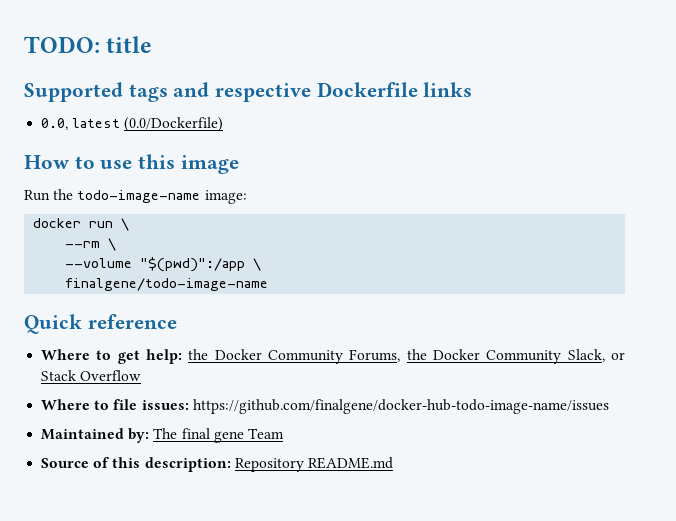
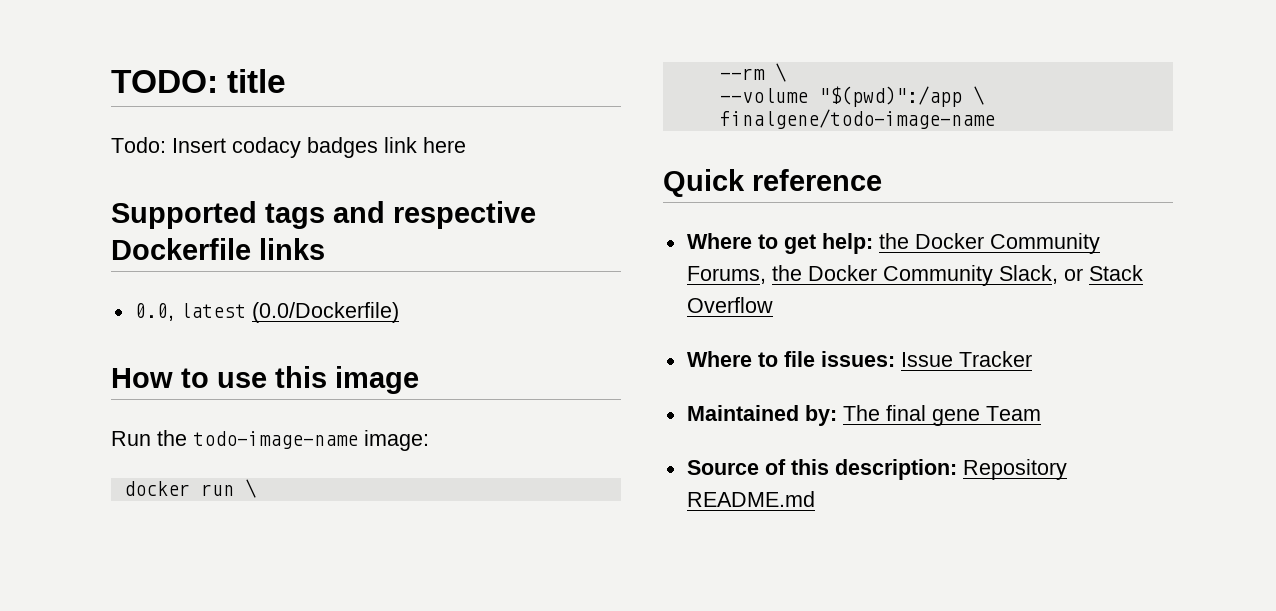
+ Todo: Insert codacy badges link here
- Where to file issues: https://github.com/finalgene/docker-hub-todo-image-name/issues
+ Where to file issues: Issue Tracker

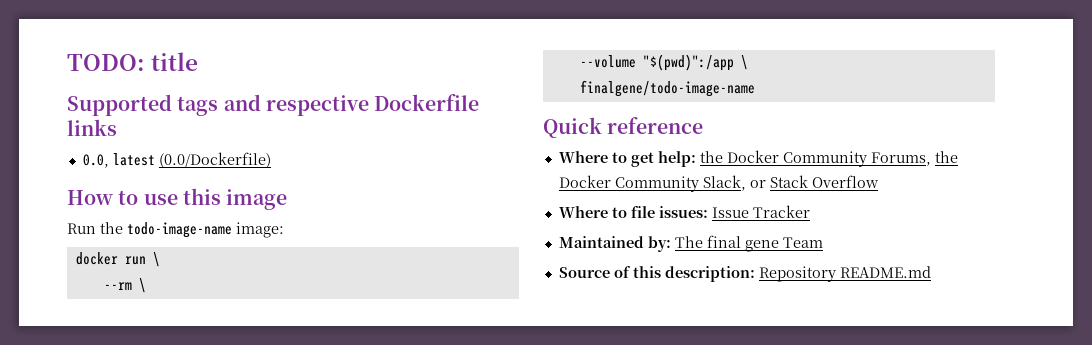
- Todo: Insert codacy badges link here

